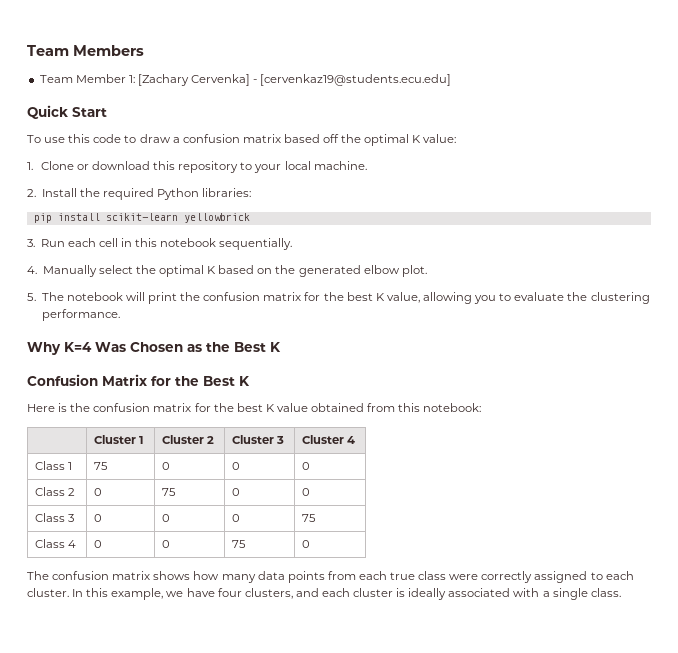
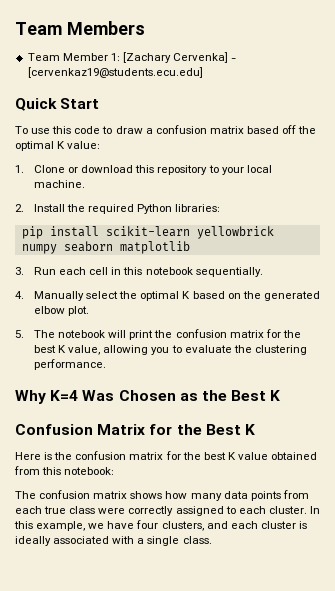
- pip install scikit-learn yellowbrick
+ pip install scikit-learn yellowbrick numpy seaborn matplotlib
- | Cluster 1 | Cluster 2 | Cluster 3 | Cluster 4
- Class 1 | 75 | 0 | 0 | 0
- Class 2 | 0 | 75 | 0 | 0
- Class 3 | 0 | 0 | 0 | 75
- Class 4 | 0 | 0 | 75 | 0

